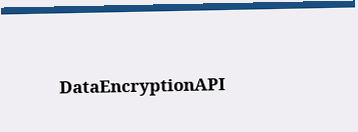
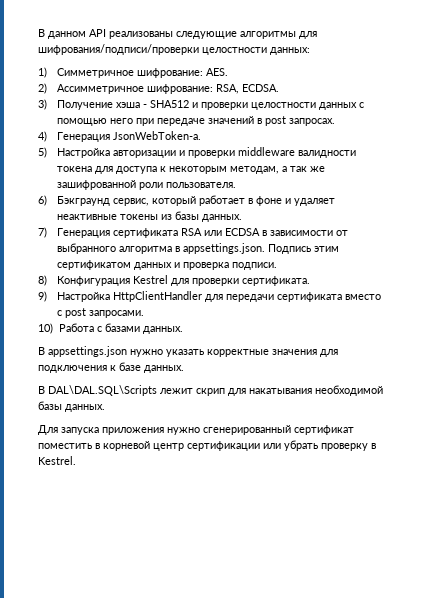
- DataEncryptionAPI
+ В данном API реализованы следующие алгоритмы для шифрования/подписи/проверки целостности данных:
+ 1) Симметричное шифрование: AES.
+ 2) Ассимметричное шифрование: RSA, ECDSA.
+ 3) Получение хэша - SHA512 и проверки целостности данных с помощью него при передаче значений в post запросах.
+ 4) Генерация JsonWebToken-а.
+ 5) Настройка авторизации и проверки middleware валидности токена для доступа к некоторым методам, а так же зашифрованной роли пользователя.
+ 6) Бэкграунд сервис, который работает в фоне и удаляет неактивные токены из базы данных.
+ 7) Генерация сертификата RSA или ECDSA в зависимости от выбранного алгоритма в appsettings.json. Подпись этим сертификатом данных и проверка подписи.
+ 8) Конфигурация Kestrel для проверки сертификата.
+ 9) Настройка HttpClientHandler для передачи сертификата вместо с post запросами.
+ 10) Работа с базами данных.
+ В appsettings.json нужно указать корректные значения для подключения к базе данных.
+ В DAL\DAL.SQL\Scripts лежит скрип для накатывания необходимой базы данных.
+ Для запуска приложения нужно сгенерированный сертификат поместить в корневой центр сертификации или убрать проверку в Kestrel.

